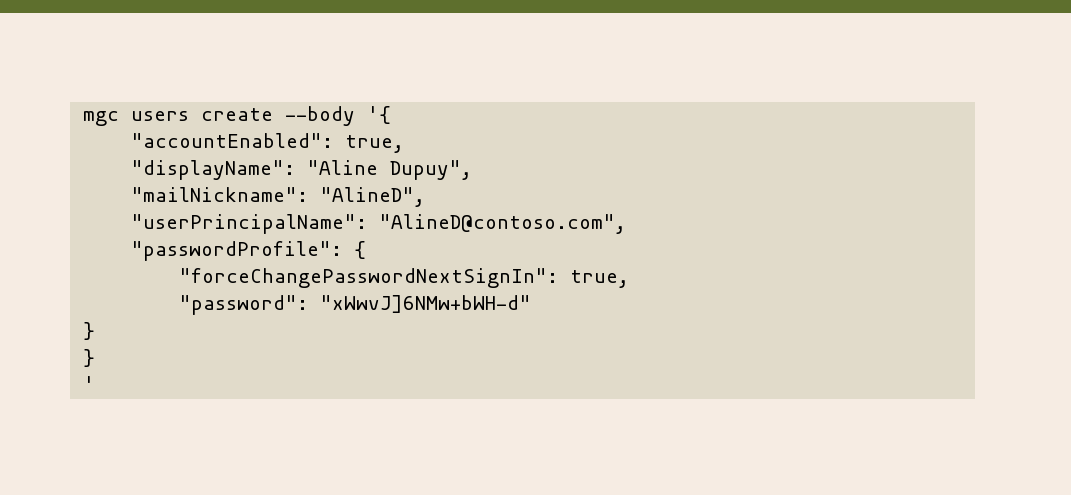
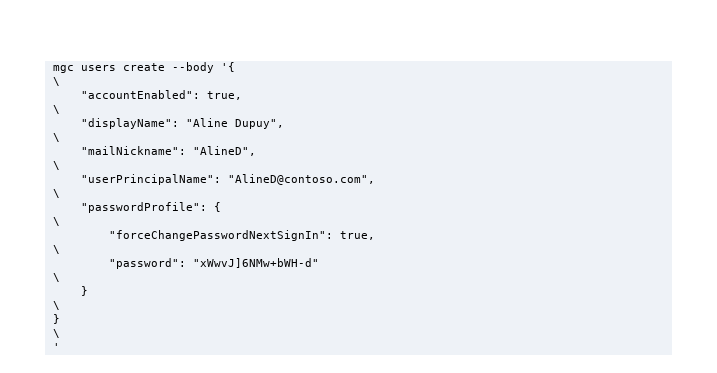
  mgc users create --body '{
+ \
  "accountEnabled": true,
+ \
  "displayName": "Aline Dupuy",
+ \
  "mailNickname": "AlineD",
+ \
  "userPrincipalName": "AlineD@contoso.com",
+ \
  "passwordProfile": {
+ \
  "forceChangePasswordNextSignIn": true,
+ \
  "password": "xWwvJ]6NMw+bWH-d"
+ \
  }
+ \
  }
+ \

